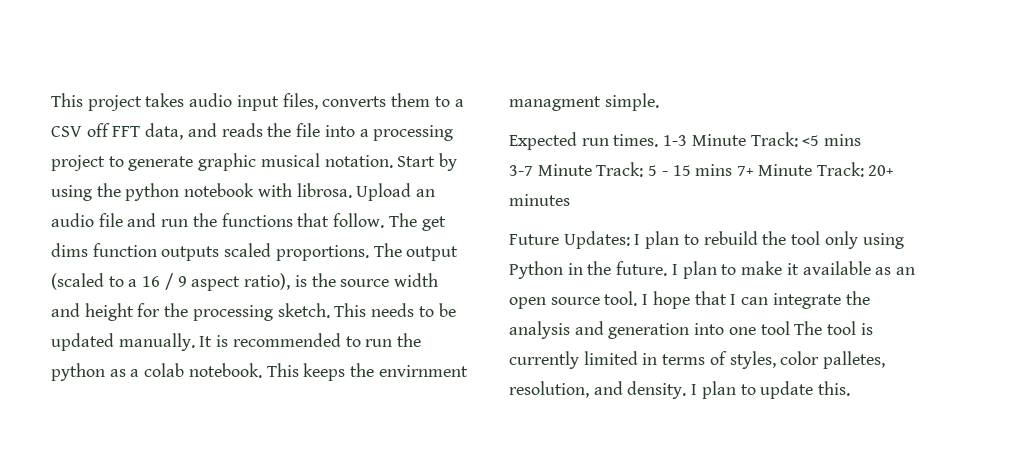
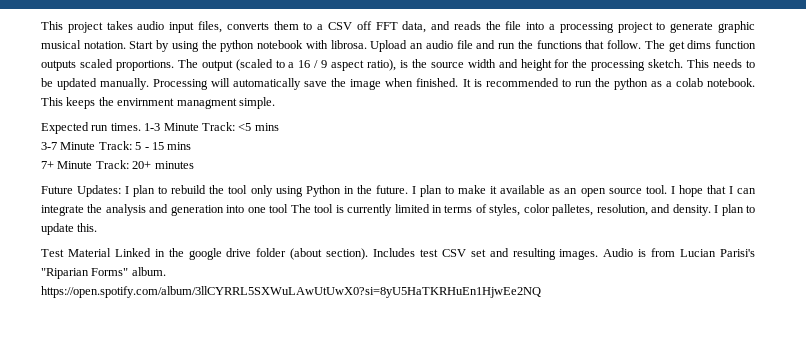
+ Processing will automatically save the image when finished.
- 3-7 Minute Track: 5 - 15 mins 7+ Minute Track: 20+ minutes
+ 3-7 Minute Track: 5 - 15 mins
+ 7+ Minute Track: 20+ minutes
+ Test Material Linked in the google drive folder (about section). Includes test CSV set and resulting images. Audio is from Lucian Parisi's "Riparian Forms" album.
+ https://open.spotify.com/album/3llCYRRL5SXWuLAwUtUwX0?si=8yU5HaTKRHuEn1HjwEe2NQ

